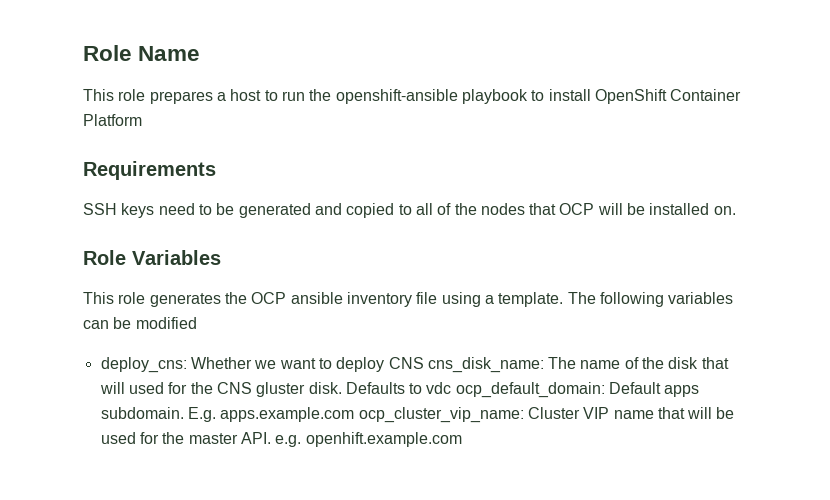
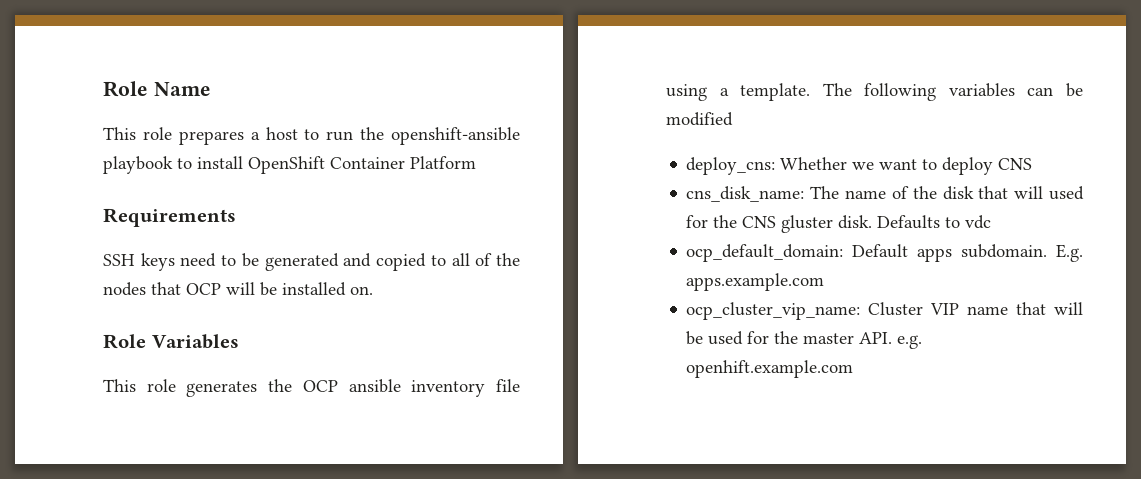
- deploy_cns: Whether we want to deploy CNS cns_disk_name: The name of the disk that will used for the CNS gluster disk.
+ deploy_cns: Whether we want to deploy CNS
+ cns_disk_name: The name of the disk that will used for the CNS gluster disk.
- Defaults to vdc ocp_default_domain: Default apps subdomain.
+ Defaults to vdc
+ ocp_default_domain: Default apps subdomain.
- E.g. apps.example.com ocp_cluster_vip_name: Cluster VIP name that will be used for the master API. e.g. openhift.example.com
+ E.g. apps.example.com
+ ocp_cluster_vip_name: Cluster VIP name that will be used for the master API. e.g. openhift.example.com

